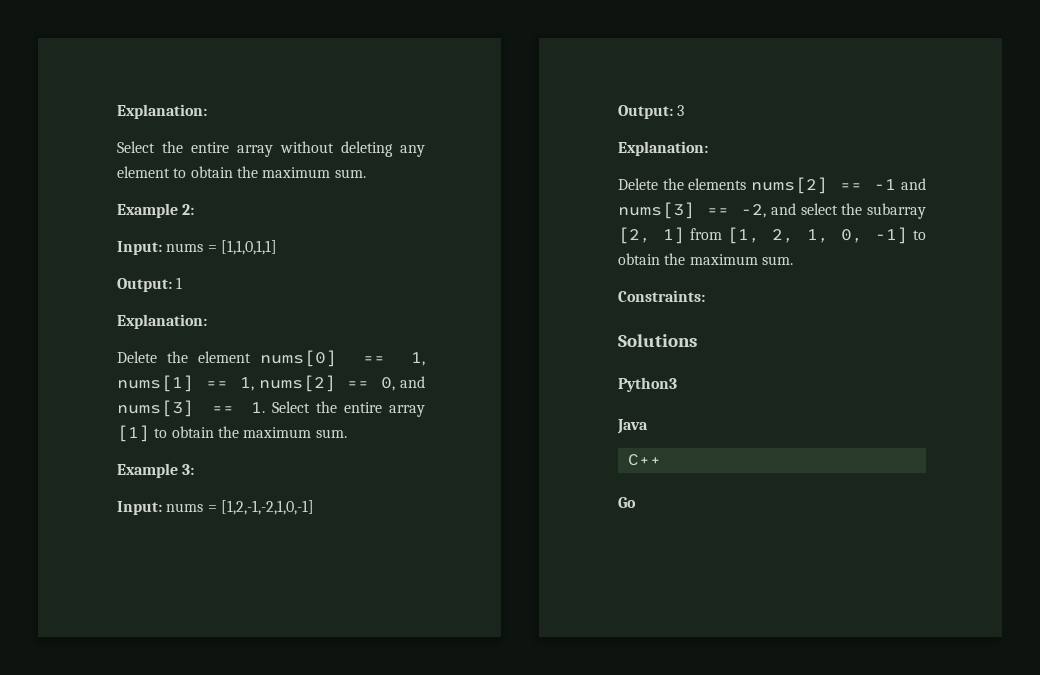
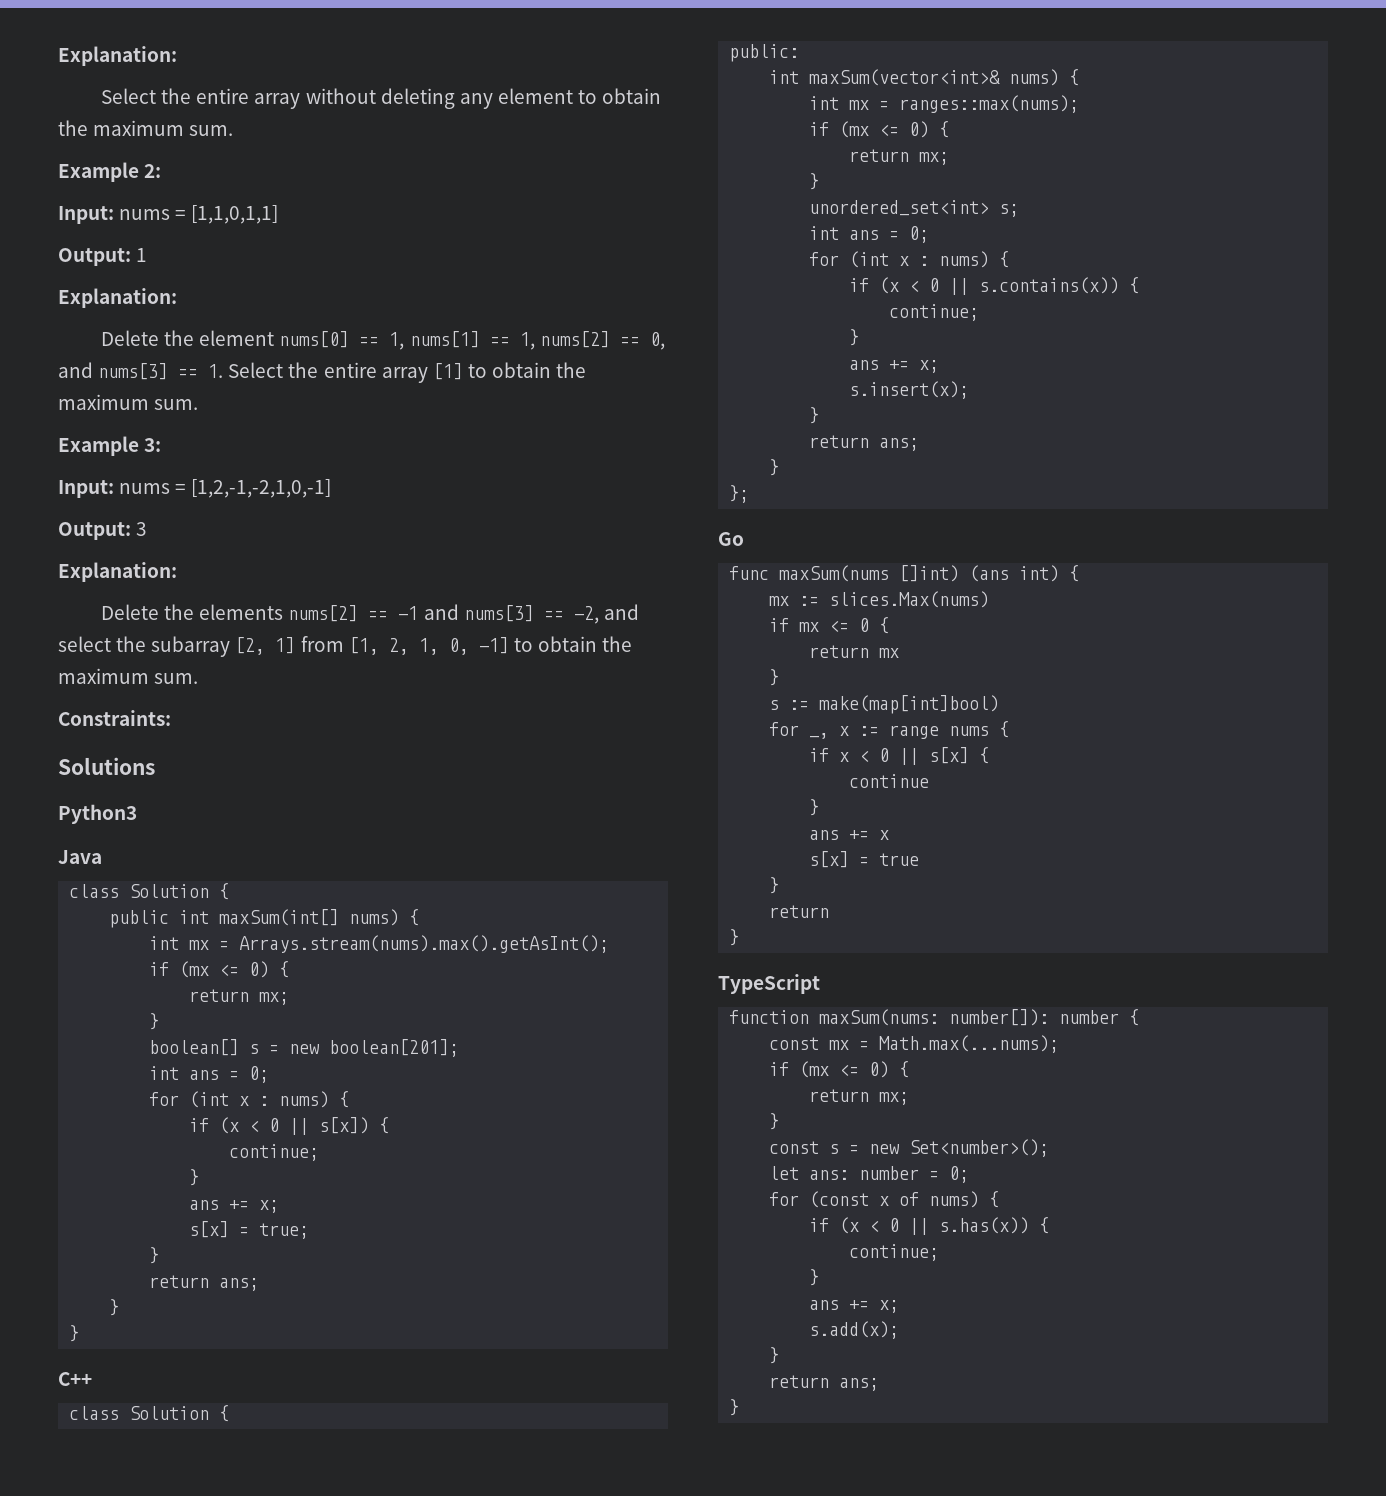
  Java
+ class Solution {
+ public int maxSum(int[] nums) {
+ int mx = Arrays.stream(nums).max().getAsInt();
+ if (mx <= 0) {
+ return mx;
+ }
+ boolean[] s = new boolean[201];
+ int ans = 0;
+ for (int x : nums) {
+ if (x < 0 || s[x]) {
+ continue;
+ }
+ ans += x;
+ s[x] = true;
+ }
+ return ans;
+ }
+ }
  C++
+ class Solution {
+ public:
+ int maxSum(vector<int>& nums) {
+ int mx = ranges::max(nums);
+ if (mx <= 0) {
+ return mx;
+ }
+ unordered_set<int> s;
+ int ans = 0;
+ for (int x : nums) {
+ if (x < 0 || s.contains(x)) {
+ continue;
+ }
+ ans += x;
+ s.insert(x);
+ }
+ return ans;
+ }
+ };
  Go
+ func maxSum(nums []int) (ans int) {
+ mx := slices.Max(nums)
+ if mx <= 0 {
+ return mx
+ }
+ s := make(map[int]bool)
+ for _, x := range nums {
+ if x < 0 || s[x] {
+ continue
+ }
+ ans += x
+ s[x] = true
+ }
+ return
+ }
+ TypeScript
+ function maxSum(nums: number[]): number {
+ const mx = Math.max(...nums);
+ if (mx <= 0) {
+ return mx;
+ }
+ const s = new Set<number>();
+ let ans: number = 0;
+ for (const x of nums) {
+ if (x < 0 || s.has(x)) {
+ continue;
+ }
+ ans += x;
+ s.add(x);
+ }
+ return ans;
+ }

